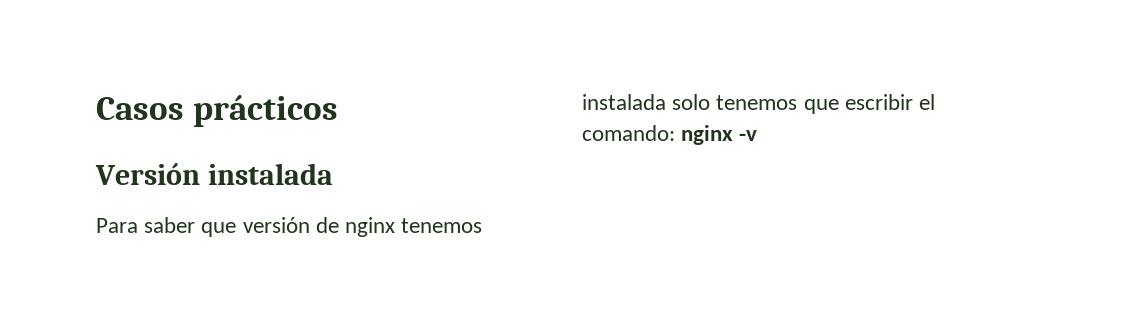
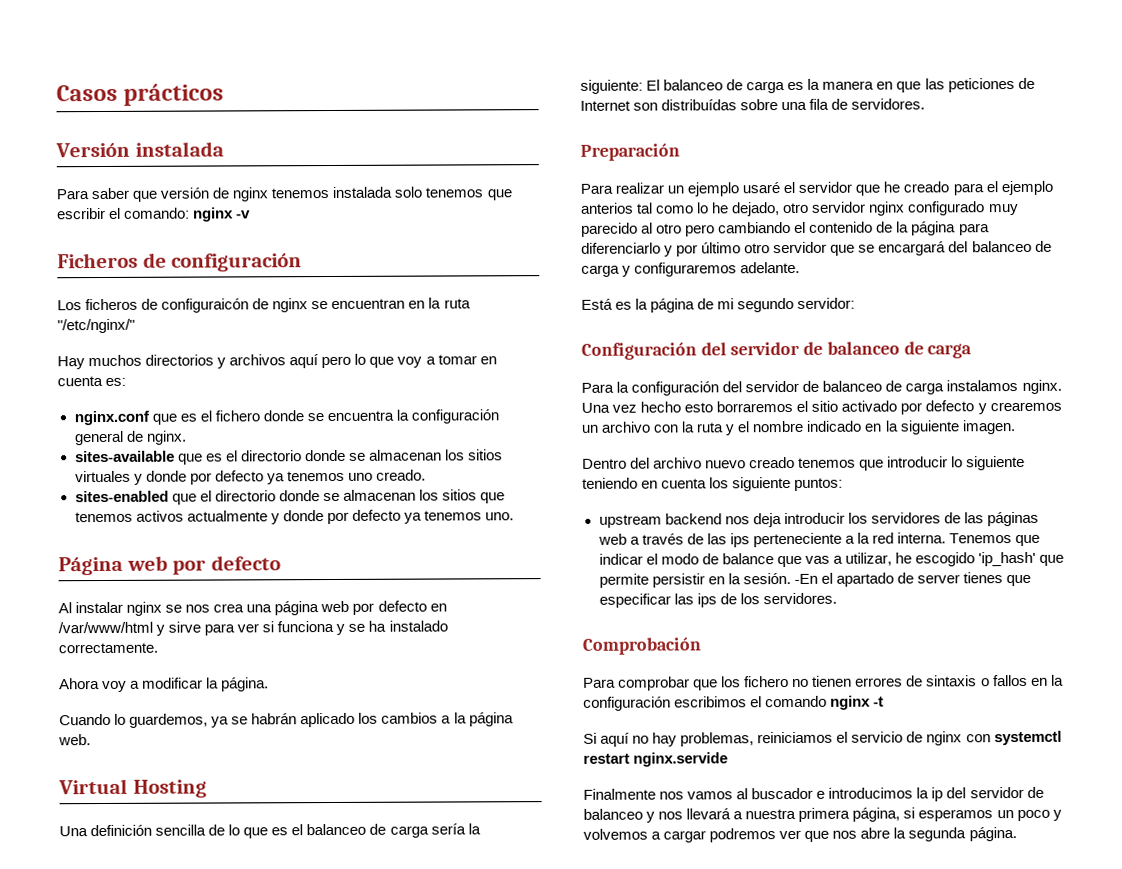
+ Ficheros de configuración
+ Los ficheros de configuraicón de nginx se encuentran en la ruta "/etc/nginx/"
+ Hay muchos directorios y archivos aquí pero lo que voy a tomar en cuenta es:
+ nginx.conf que es el fichero donde se encuentra la configuración general de nginx.
+ sites-available que es el directorio donde se almacenan los sitios virtuales y donde por defecto ya tenemos uno creado.
+ sites-enabled que el directorio donde se almacenan los sitios que tenemos activos actualmente y donde por defecto ya tenemos uno.
+ Página web por defecto
+ Al instalar nginx se nos crea una página web por defecto en /var/www/html y sirve para ver si funciona y se ha instalado correctamente.
+ Ahora voy a modificar la página.
+ Cuando lo guardemos, ya se habrán aplicado los cambios a la página web.
+ Virtual Hosting
+ Una definición sencilla de lo que es el balanceo de carga sería la siguiente: El balanceo de carga es la manera en que las peticiones de Internet son distribuídas sobre una fila de servidores.
+ Preparación
+ Para realizar un ejemplo usaré el servidor que he creado para el ejemplo anterios tal como lo he dejado, otro servidor nginx configurado muy parecido al otro pero cambiando el contenido de la página para diferenciarlo y por último otro servidor que se encargará del balanceo de carga y configuraremos adelante.
+ Está es la página de mi segundo servidor:
+ Configuración del servidor de balanceo de carga
+ Para la configuración del servidor de balanceo de carga instalamos nginx. Una vez hecho esto borraremos el sitio activado por defecto y crearemos un archivo con la ruta y el nombre indicado en la siguiente imagen.
+ Dentro del archivo nuevo creado tenemos que introducir lo siguiente teniendo en cuenta los siguiente puntos:
+ upstream backend nos deja introducir los servidores de las páginas web a través de las ips perteneciente a la red interna. Tenemos que indicar el modo de balance que vas a utilizar, he escogido 'ip_hash' que permite persistir en la sesión. -En el apartado de server tienes que especificar las ips de los servidores.
+ Comprobación
+ Para comprobar que los fichero no tienen errores de sintaxis o fallos en la configuración escribimos el comando nginx -t
+ Si aquí no hay problemas, reiniciamos el servicio de nginx con systemctl restart nginx.servide
+ Finalmente nos vamos al buscador e introducimos la ip del servidor de balanceo y nos llevará a nuestra primera página, si esperamos un poco y volvemos a cargar podremos ver que nos abre la segunda página.

